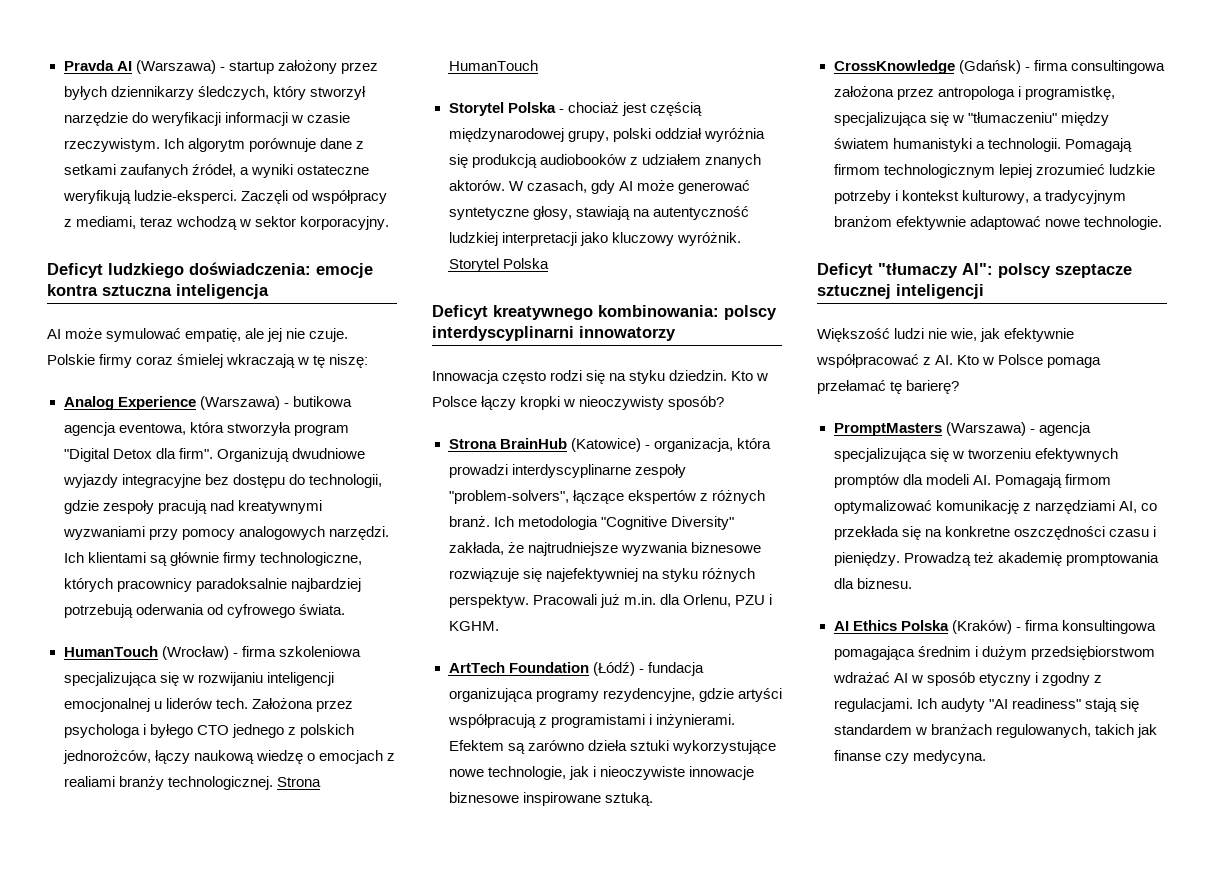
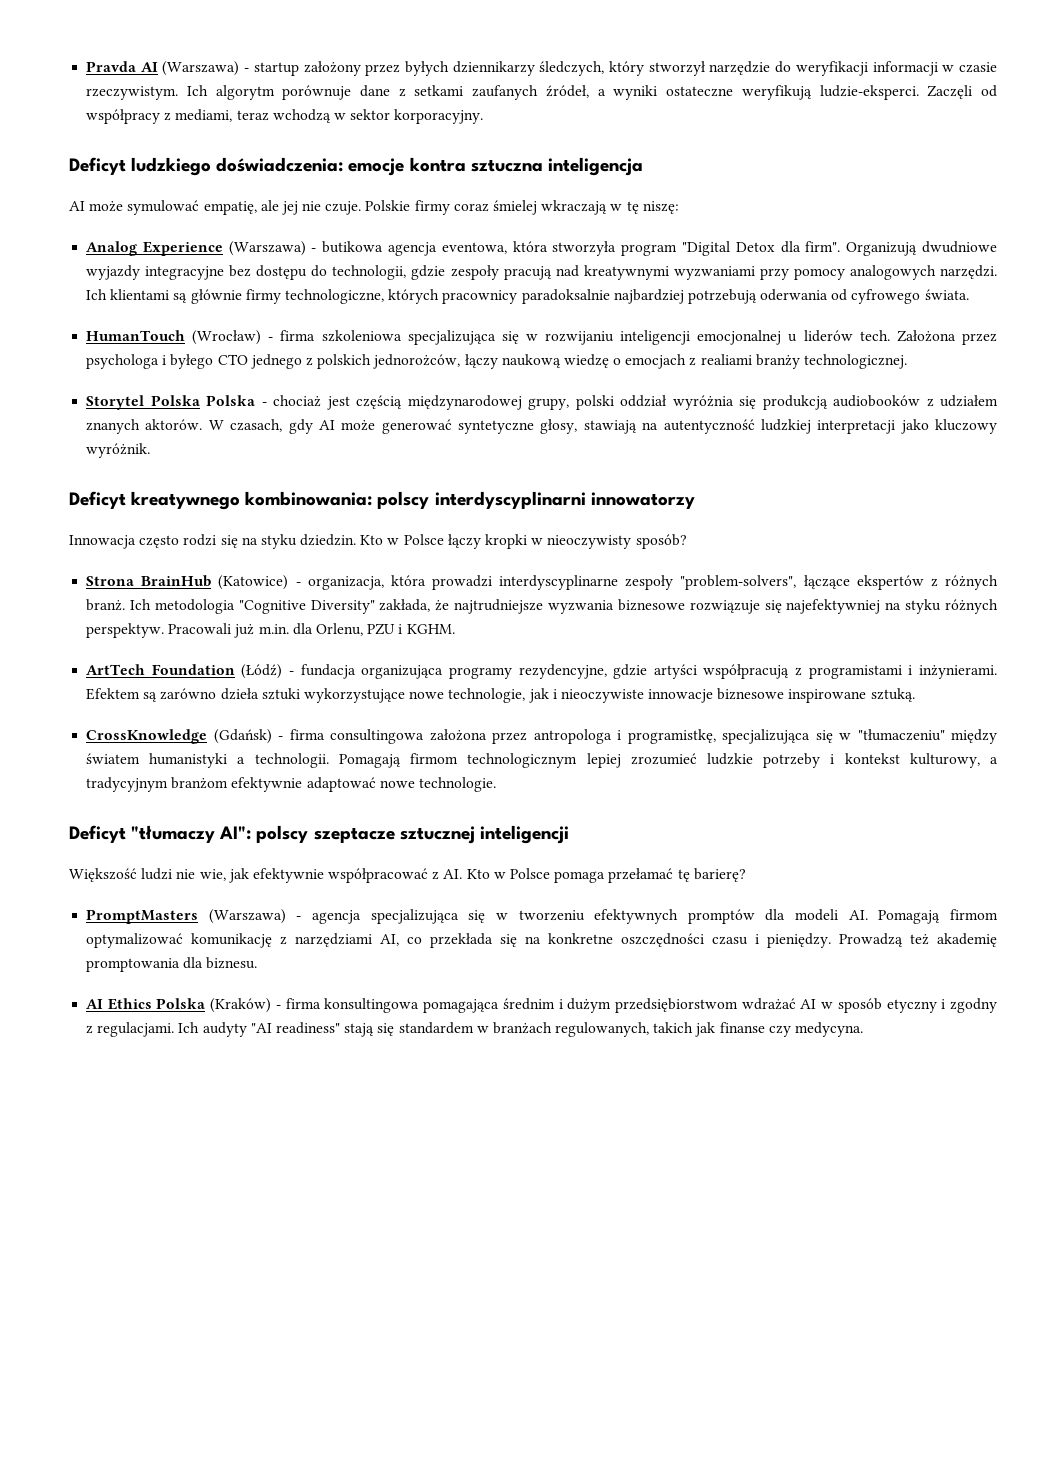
- Założona przez psychologa i byłego CTO jednego z polskich jednorożców, łączy naukową wiedzę o emocjach z realiami branży technologicznej. Strona HumanTouch
- Storytel Polska - chociaż jest częścią międzynarodowej grupy, polski oddział wyróżnia się produkcją audiobooków z udziałem znanych aktorów.
+ Założona przez psychologa i byłego CTO jednego z polskich jednorożców, łączy naukową wiedzę o emocjach z realiami branży technologicznej.
+ Storytel Polska Polska - chociaż jest częścią międzynarodowej grupy, polski oddział wyróżnia się produkcją audiobooków z udziałem znanych aktorów.
- W czasach, gdy AI może generować syntetyczne głosy, stawiają na autentyczność ludzkiej interpretacji jako kluczowy wyróżnik. Storytel Polska
+ W czasach, gdy AI może generować syntetyczne głosy, stawiają na autentyczność ludzkiej interpretacji jako kluczowy wyróżnik.

